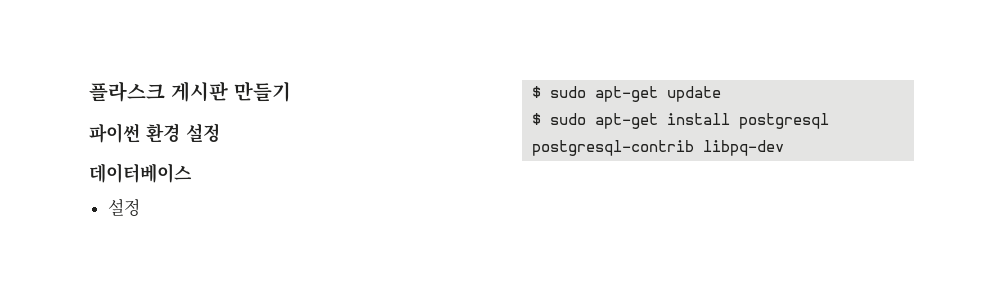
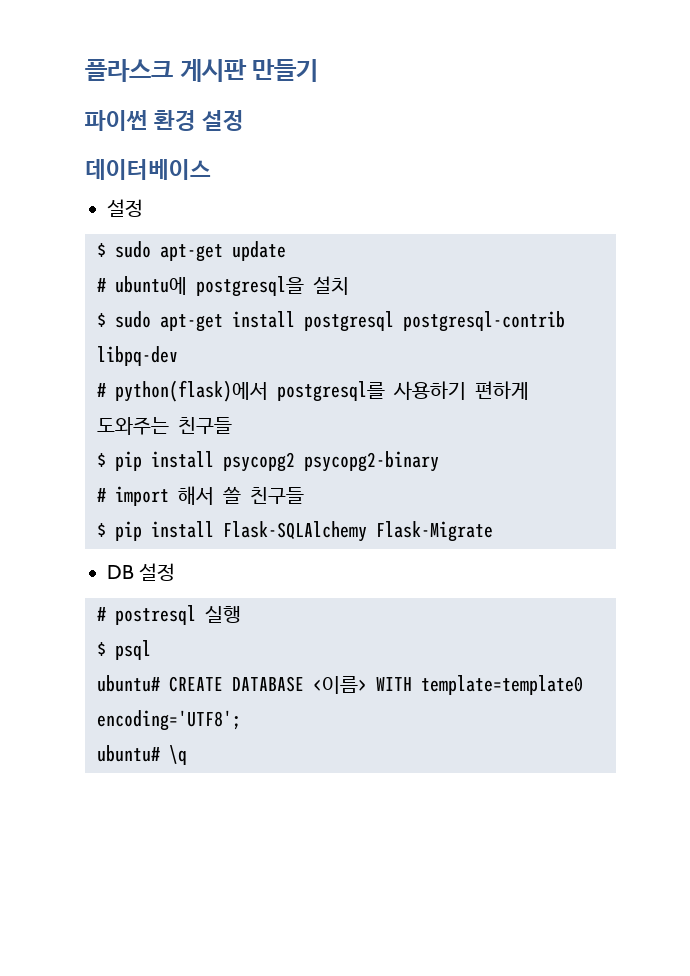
+ # ubuntu에 postgresql을 설치
+ # python(flask)에서 postgresql를 사용하기 편하게 도와주는 친구들
+ $ pip install psycopg2 psycopg2-binary
+ # import 해서 쓸 친구들
+ $ pip install Flask-SQLAlchemy Flask-Migrate
+ DB 설정
+ # postresql 실행
+ $ psql
+ ubuntu# CREATE DATABASE <이름> WITH template=template0 encoding='UTF8';
+ ubuntu# \q

